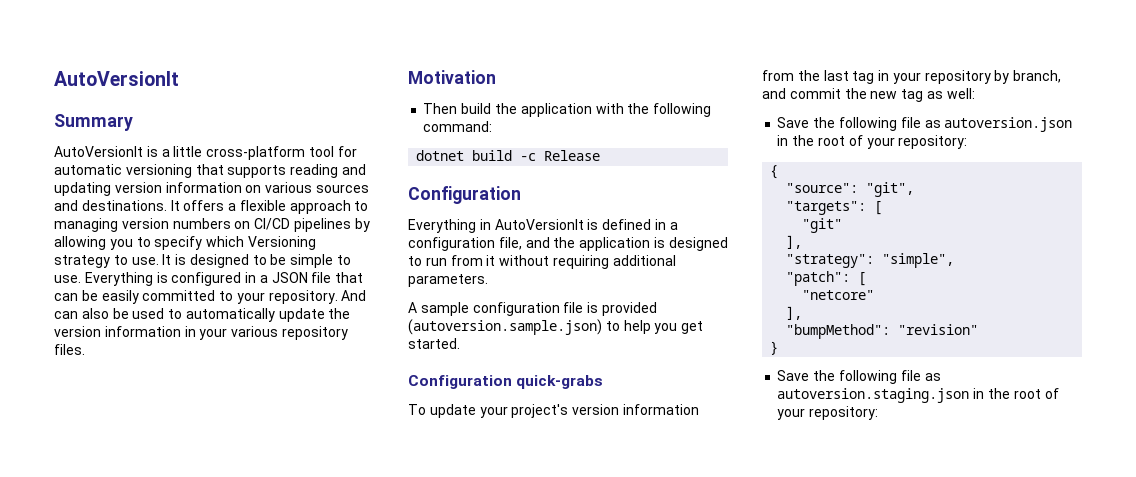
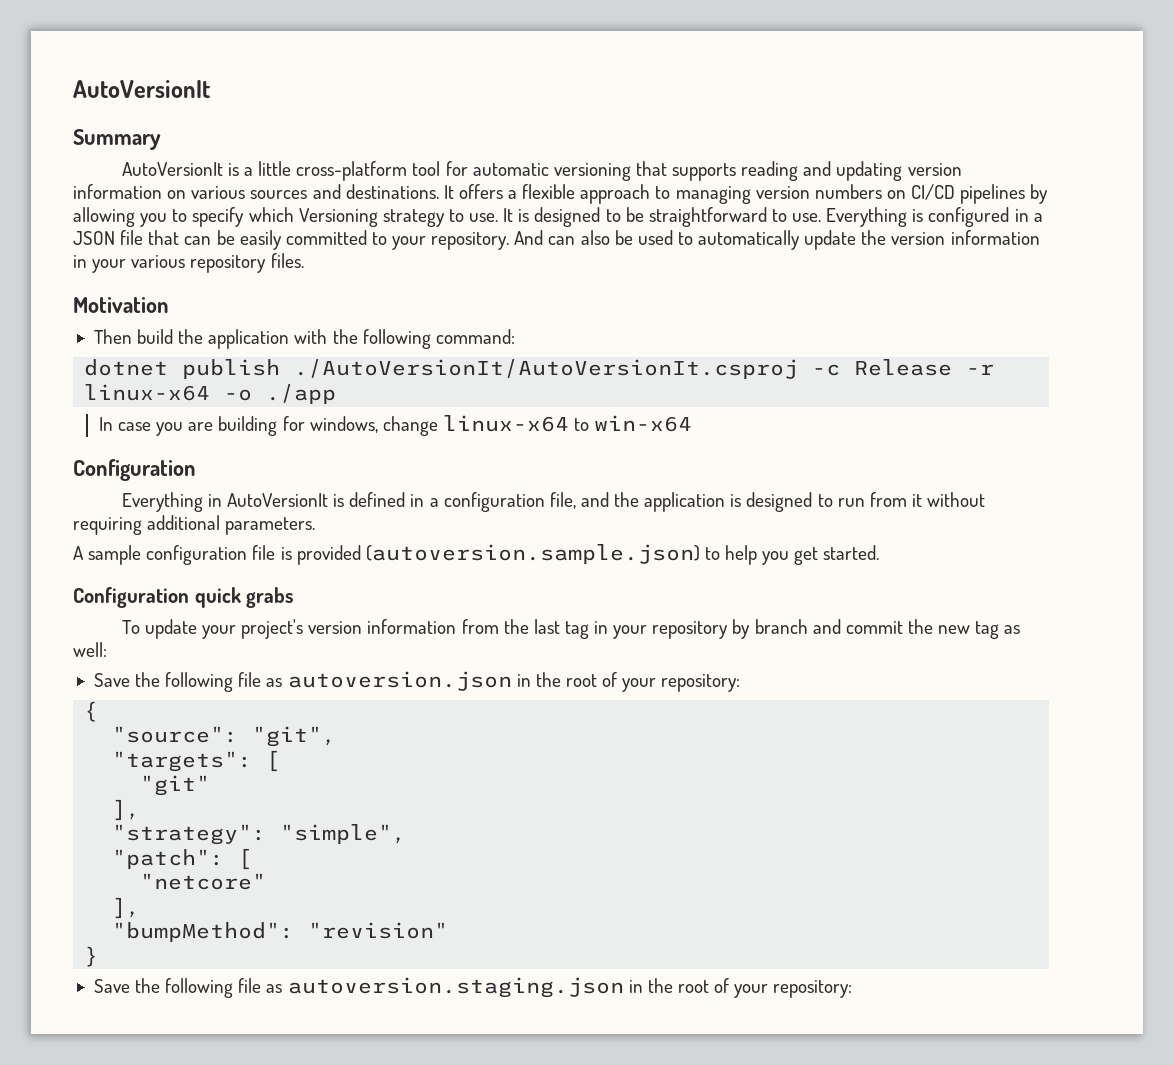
- It is designed to be simple to use.
+ It is designed to be straightforward to use.
- dotnet build -c Release
+ dotnet publish ./AutoVersionIt/AutoVersionIt.csproj -c Release -r linux-x64 -o ./app
+ In case you are building for windows, change linux-x64 to win-x64
- Configuration quick-grabs
+ Configuration quick grabs
- To update your project's version information from the last tag in your repository by branch, and commit the new tag as well:
+ To update your project's version information from the last tag in your repository by branch and commit the new tag as well:

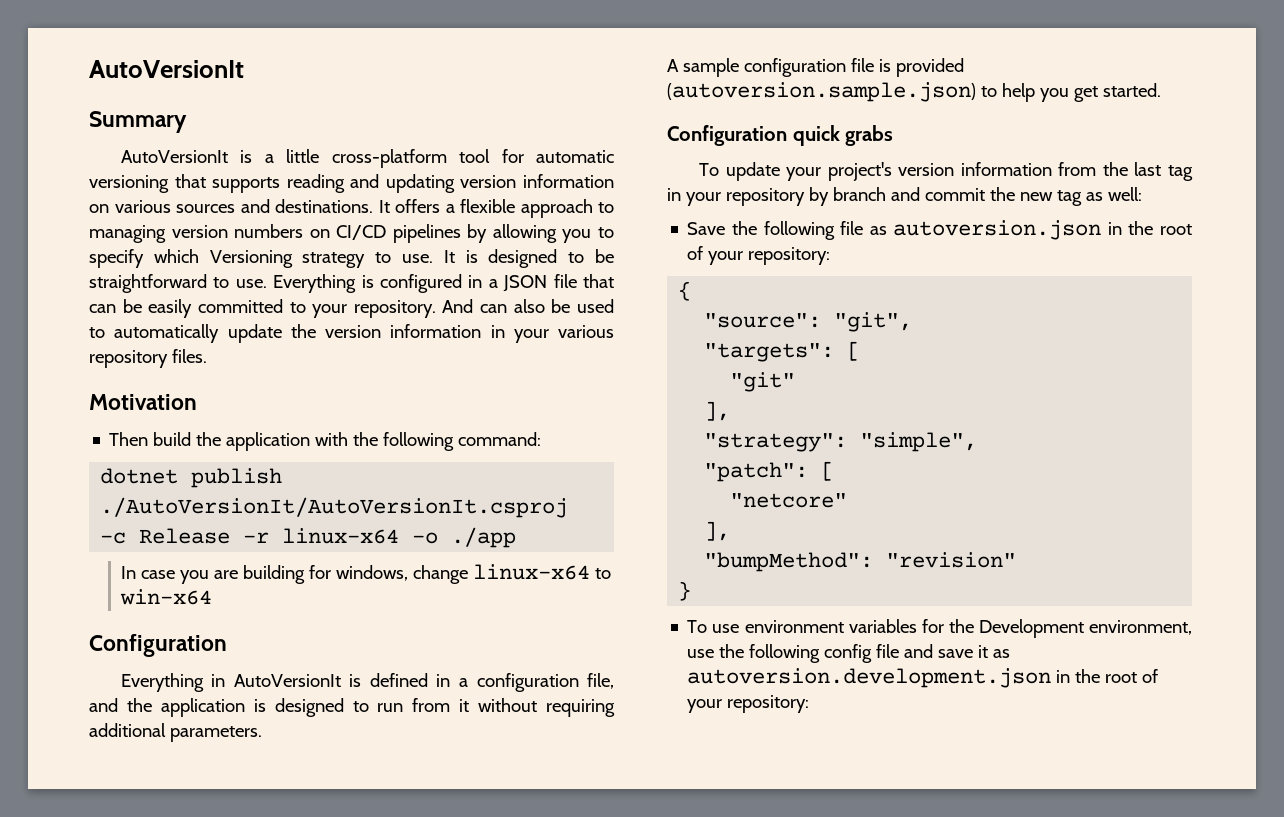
- Save the following file as autoversion.staging.json in the root of your repository:
+ To use environment variables for the Development environment, use the following config file and save it as autoversion.development.json in the root of your repository:

